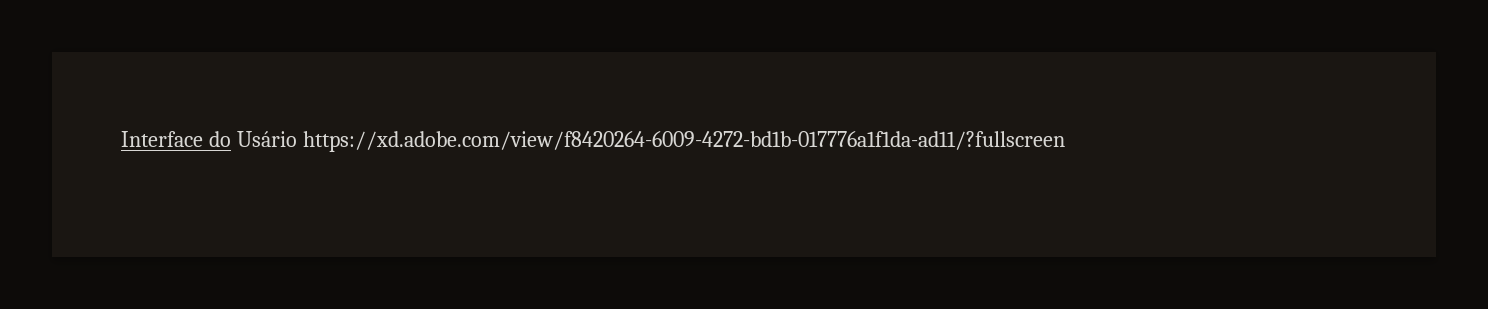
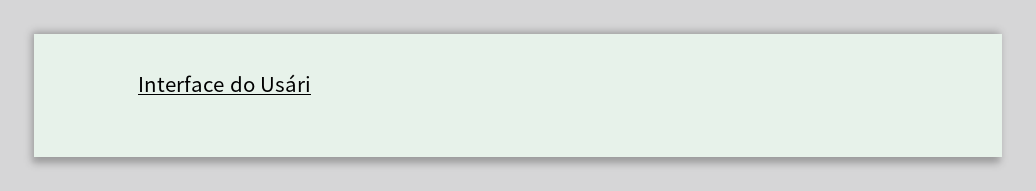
- Interface do Usário https://xd.adobe.com/view/f8420264-6009-4272-bd1b-017776a1f1da-ad11/?fullscreen
+ Interface do Usári

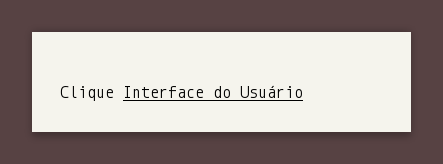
- Interface do Usári
+ Clique Interface do Usuário

